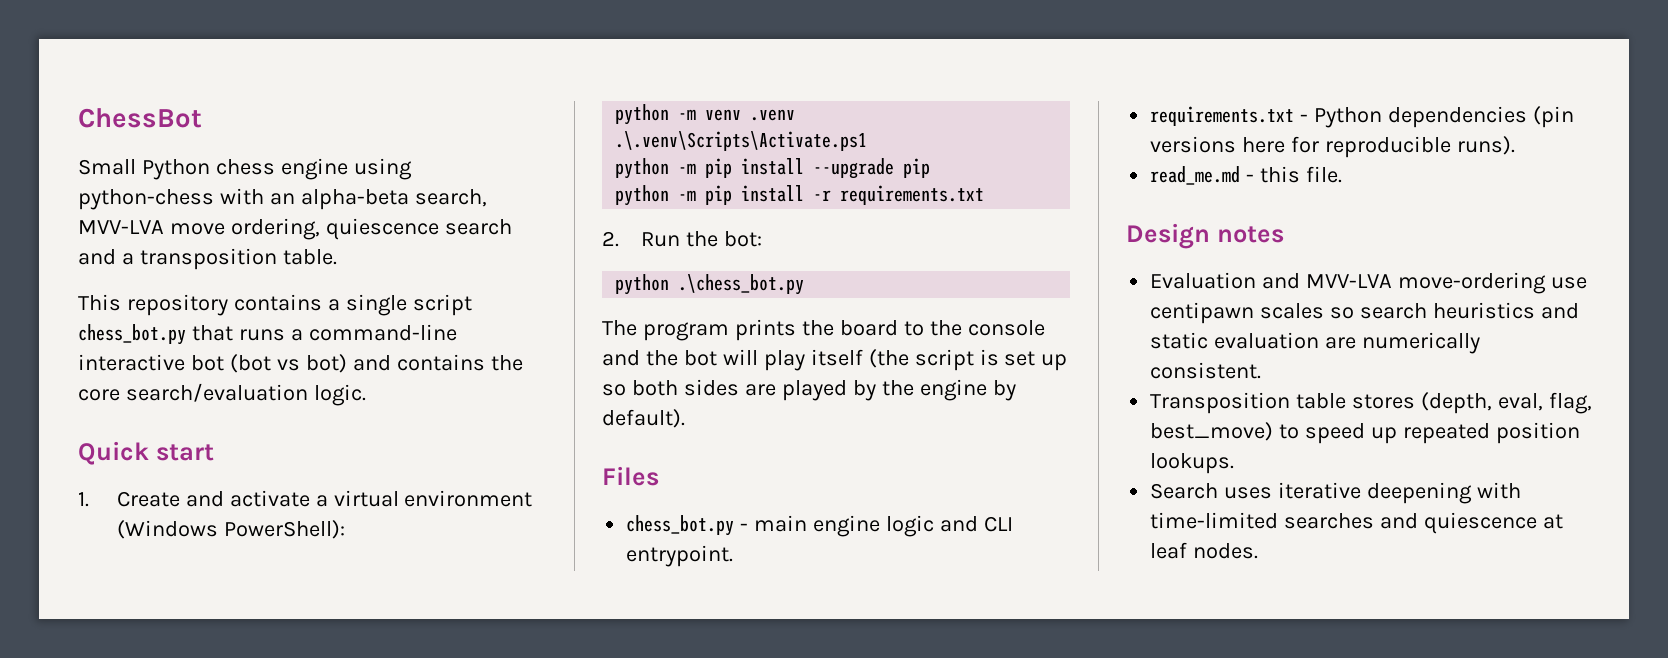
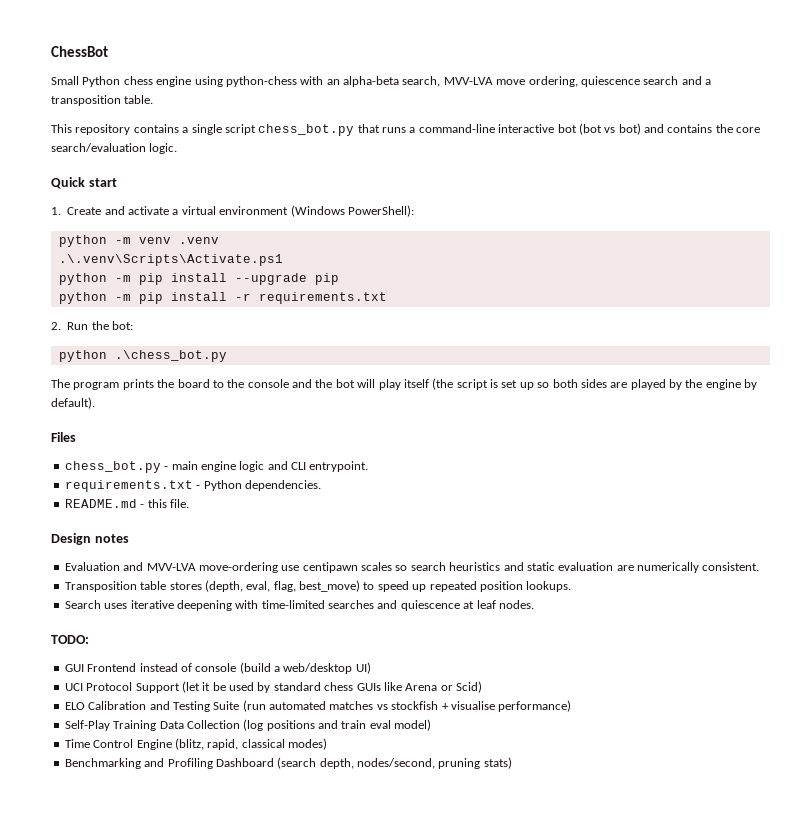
- requirements.txt - Python dependencies (pin versions here for reproducible runs).
- read_me.md - this file.
+ requirements.txt - Python dependencies.
+ README.md - this file.
+ TODO:
+ GUI Frontend instead of console (build a web/desktop UI)
+ UCI Protocol Support (let it be used by standard chess GUIs like Arena or Scid)
+ ELO Calibration and Testing Suite (run automated matches vs stockfish + visualise performance)
+ Self-Play Training Data Collection (log positions and train eval model)
+ Time Control Engine (blitz, rapid, classical modes)
+ Benchmarking and Profiling Dashboard (search depth, nodes/second, pruning stats)

